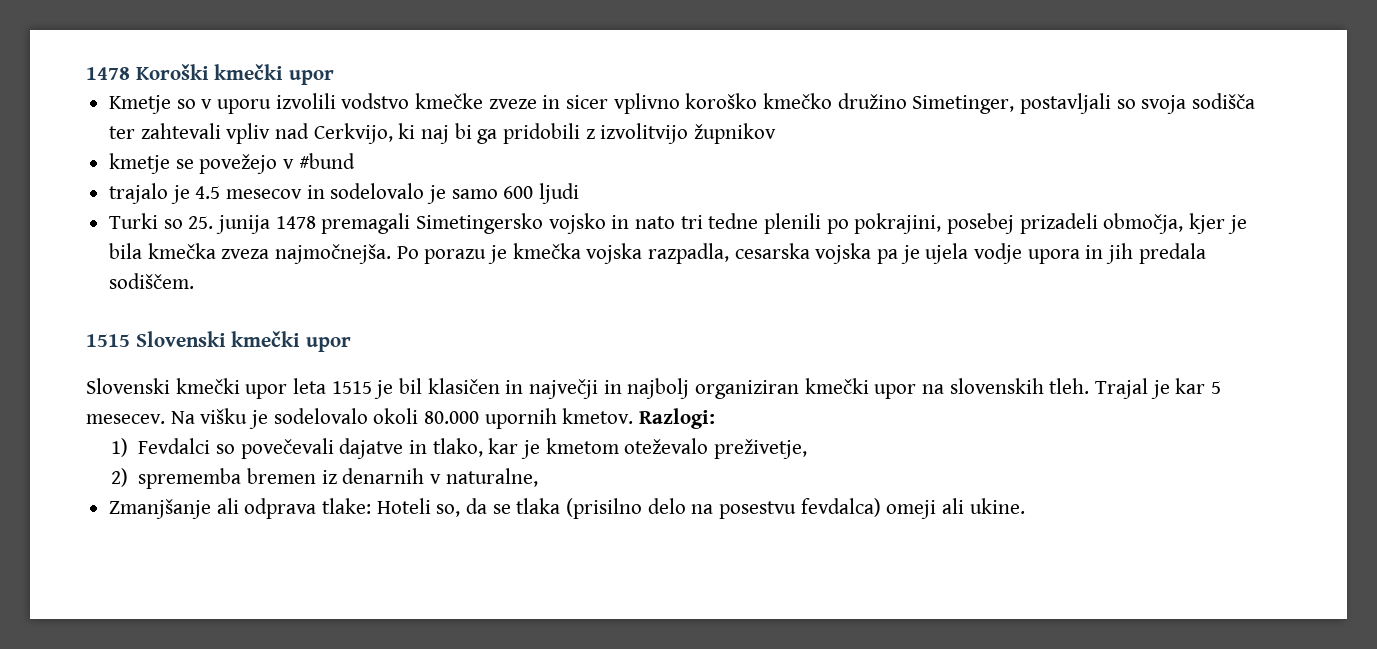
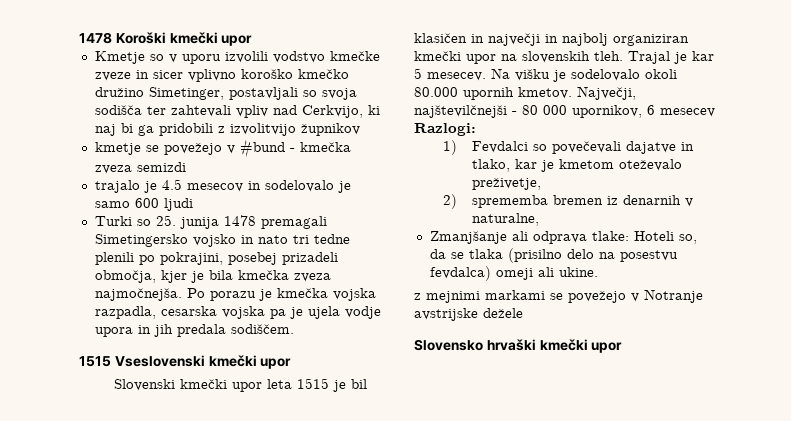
- kmetje se povežejo v #bund
+ kmetje se povežejo v #bund - kmečka zveza semizdi
- 1515 Slovenski kmečki upor
+ 1515 Vseslovenski kmečki upor
- Razlogi:
+ Največji, najštevilčnejši - 80 000 upornikov, 6 mesecev Razlogi:
+ z mejnimi markami se povežejo v Notranje avstrijske dežele
+ Slovensko hrvaški kmečki upor

